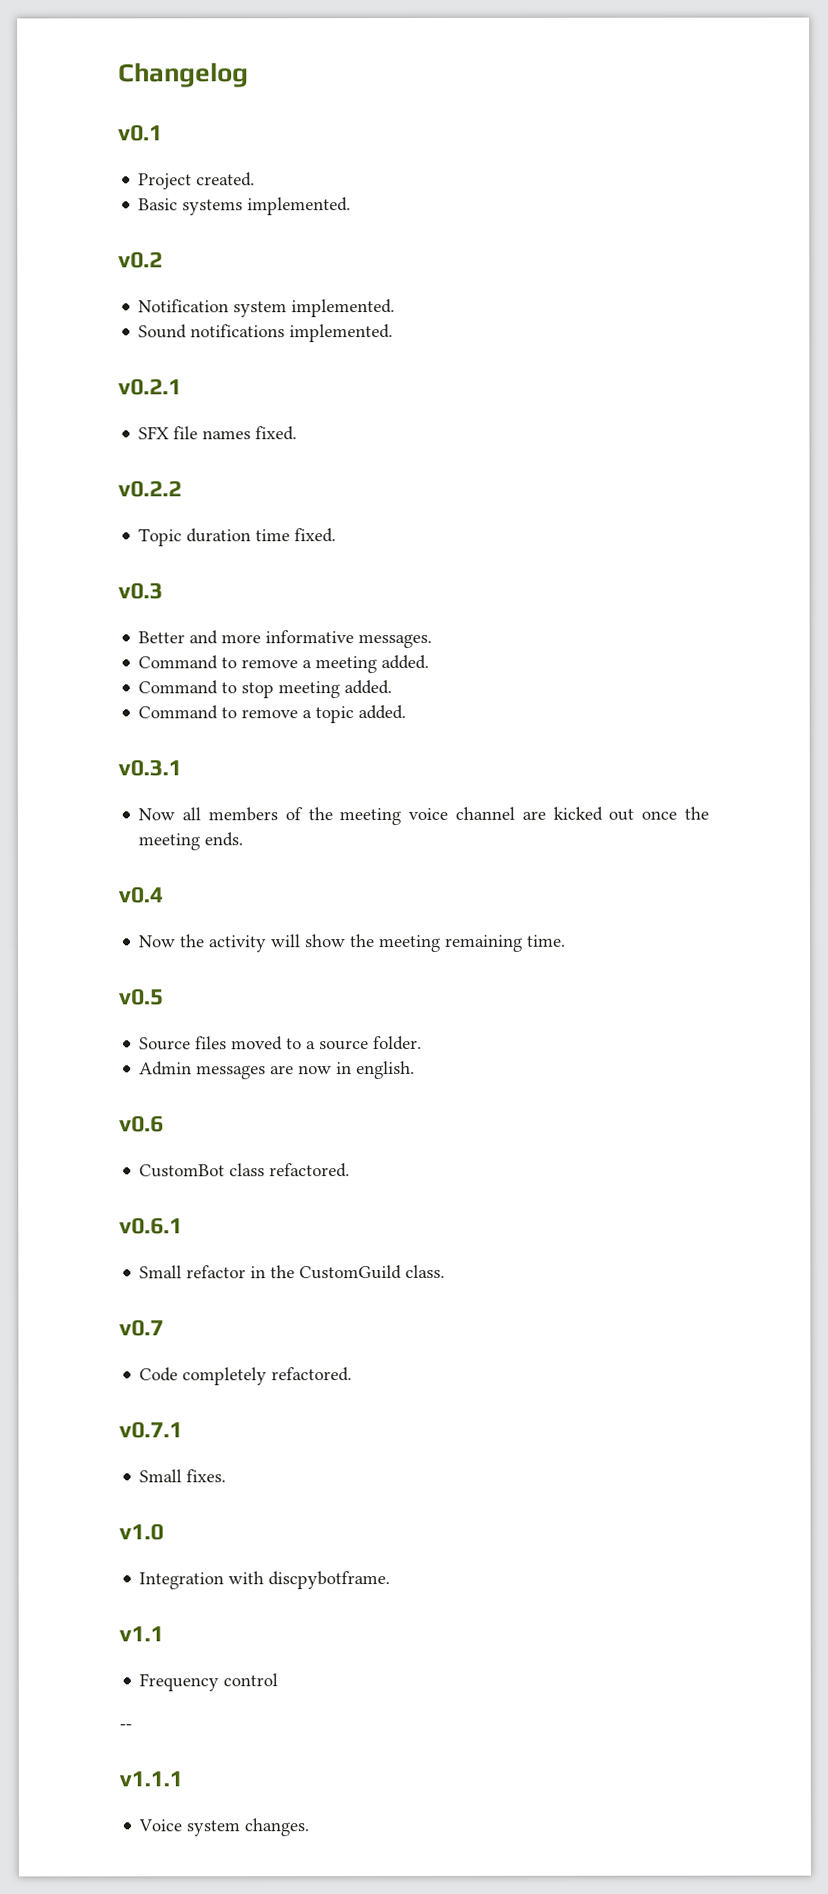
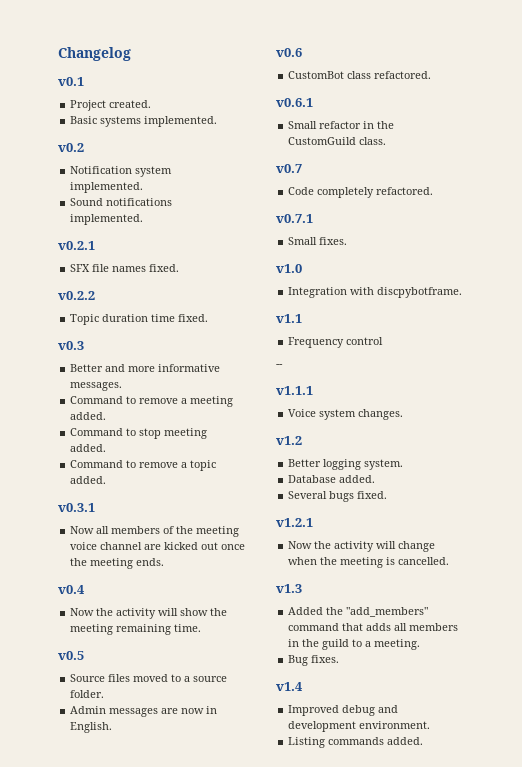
- Admin messages are now in english.
+ Admin messages are now in English.
+ v1.2
+ Better logging system.
+ Database added.
+ Several bugs fixed.
+ v1.2.1
+ Now the activity will change when the meeting is cancelled.
+ v1.3
+ Added the "add_members" command that adds all members in the guild to a meeting.
+ Bug fixes.
+ v1.4
+ Improved debug and development environment.
+ Listing commands added.

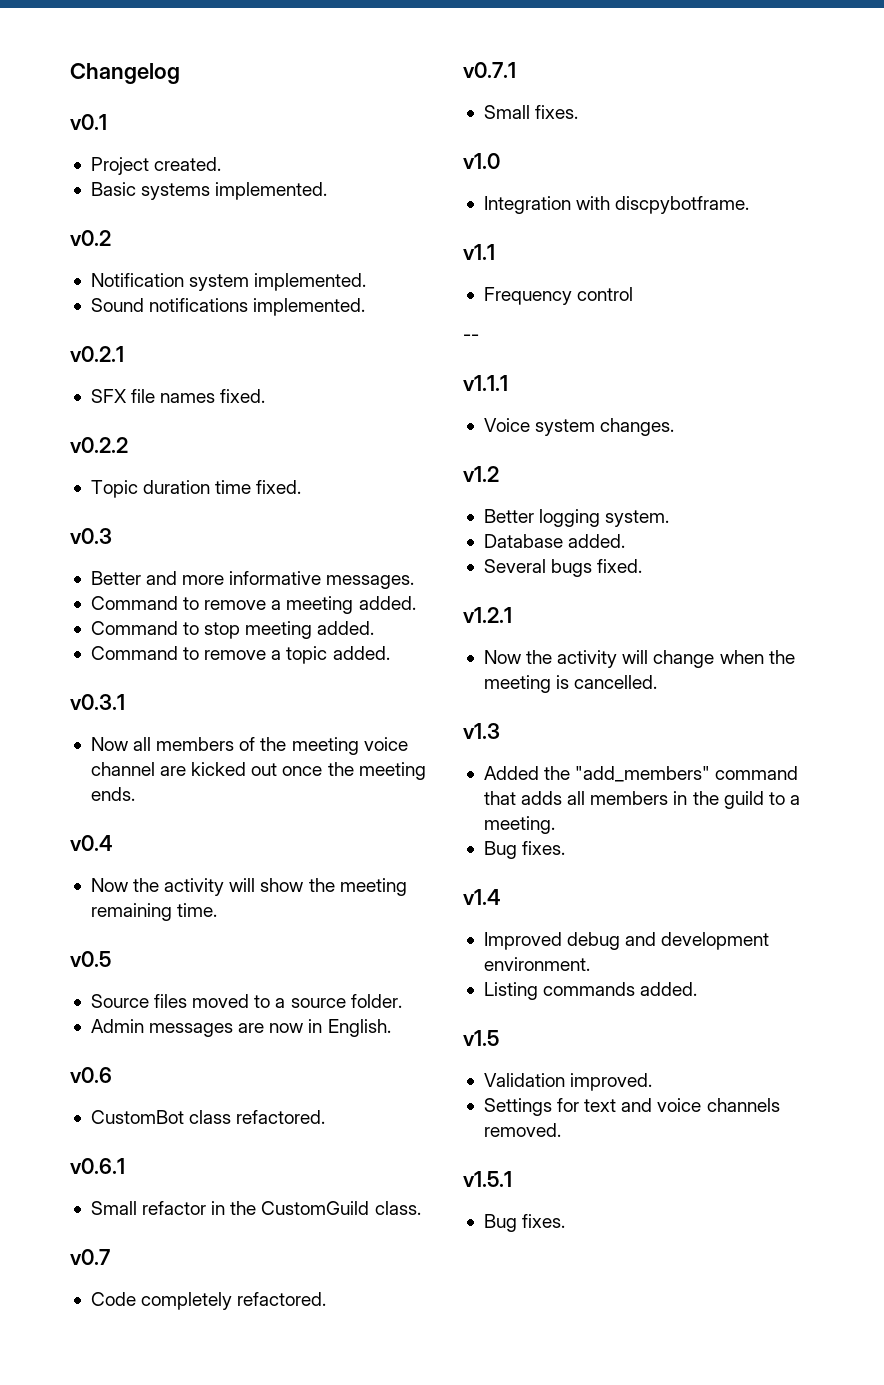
+ v1.5
+ Validation improved.
+ Settings for text and voice channels removed.
+ v1.5.1
+ Bug fixes.

